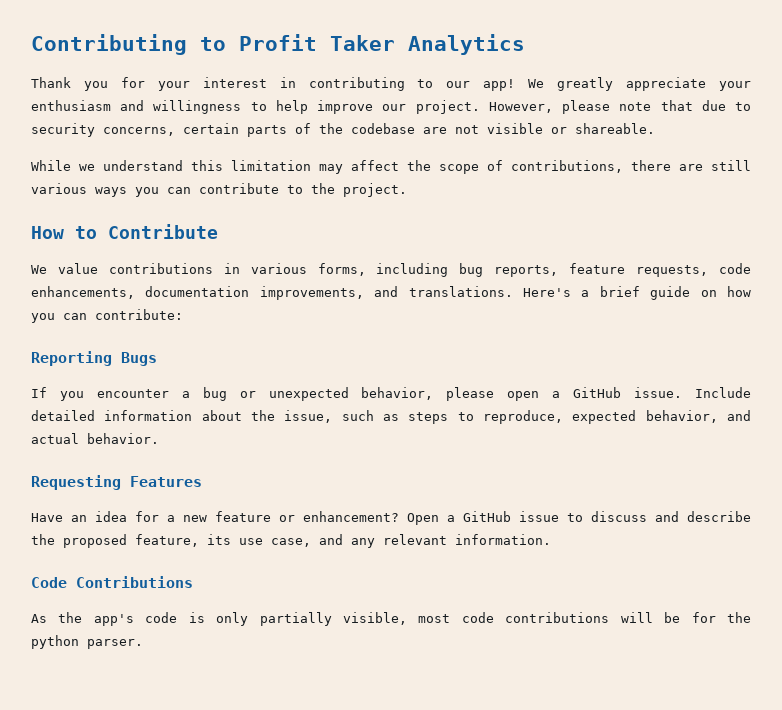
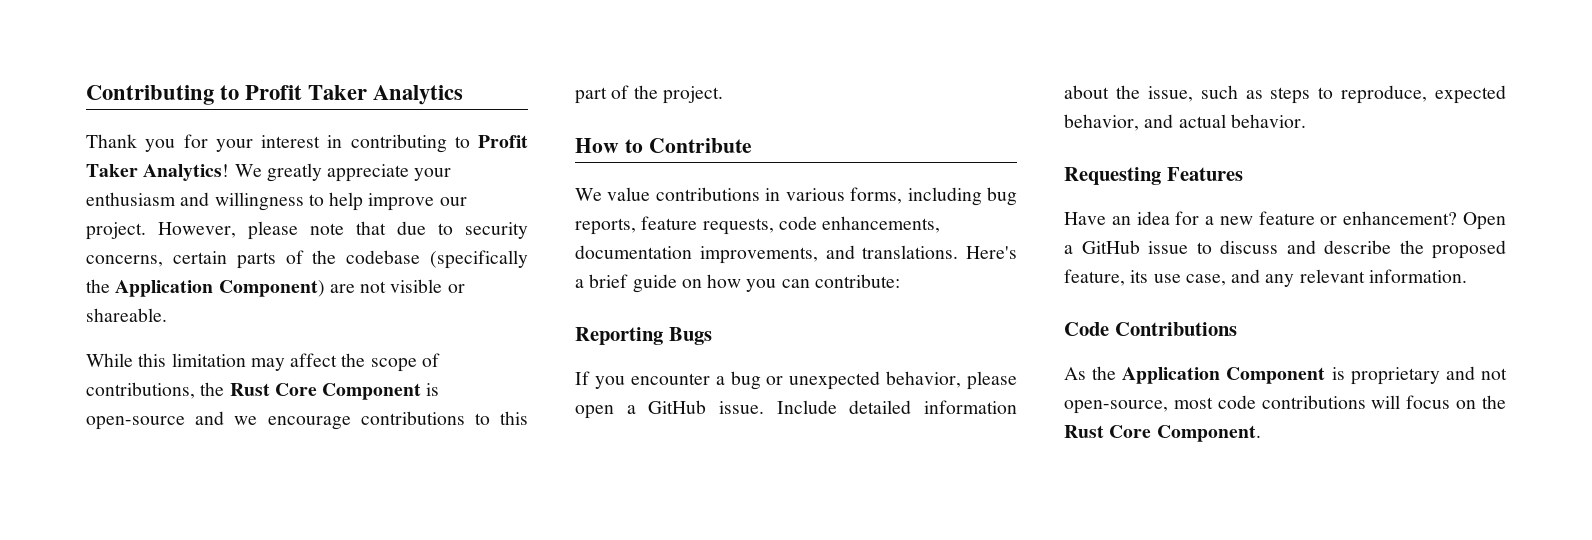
- Thank you for your interest in contributing to our app!
+ Thank you for your interest in contributing to Profit Taker Analytics!
- However, please note that due to security concerns, certain parts of the codebase are not visible or shareable.
+ However, please note that due to security concerns, certain parts of the codebase (specifically the Application Component) are not visible or shareable.
- While we understand this limitation may affect the scope of contributions, there are still various ways you can contribute to the project.
+ While this limitation may affect the scope of contributions, the Rust Core Component is open-source and we encourage contributions to this part of the project.
- As the app's code is only partially visible, most code contributions will be for the python parser.
+ As the Application Component is proprietary and not open-source, most code contributions will focus on the Rust Core Component.

